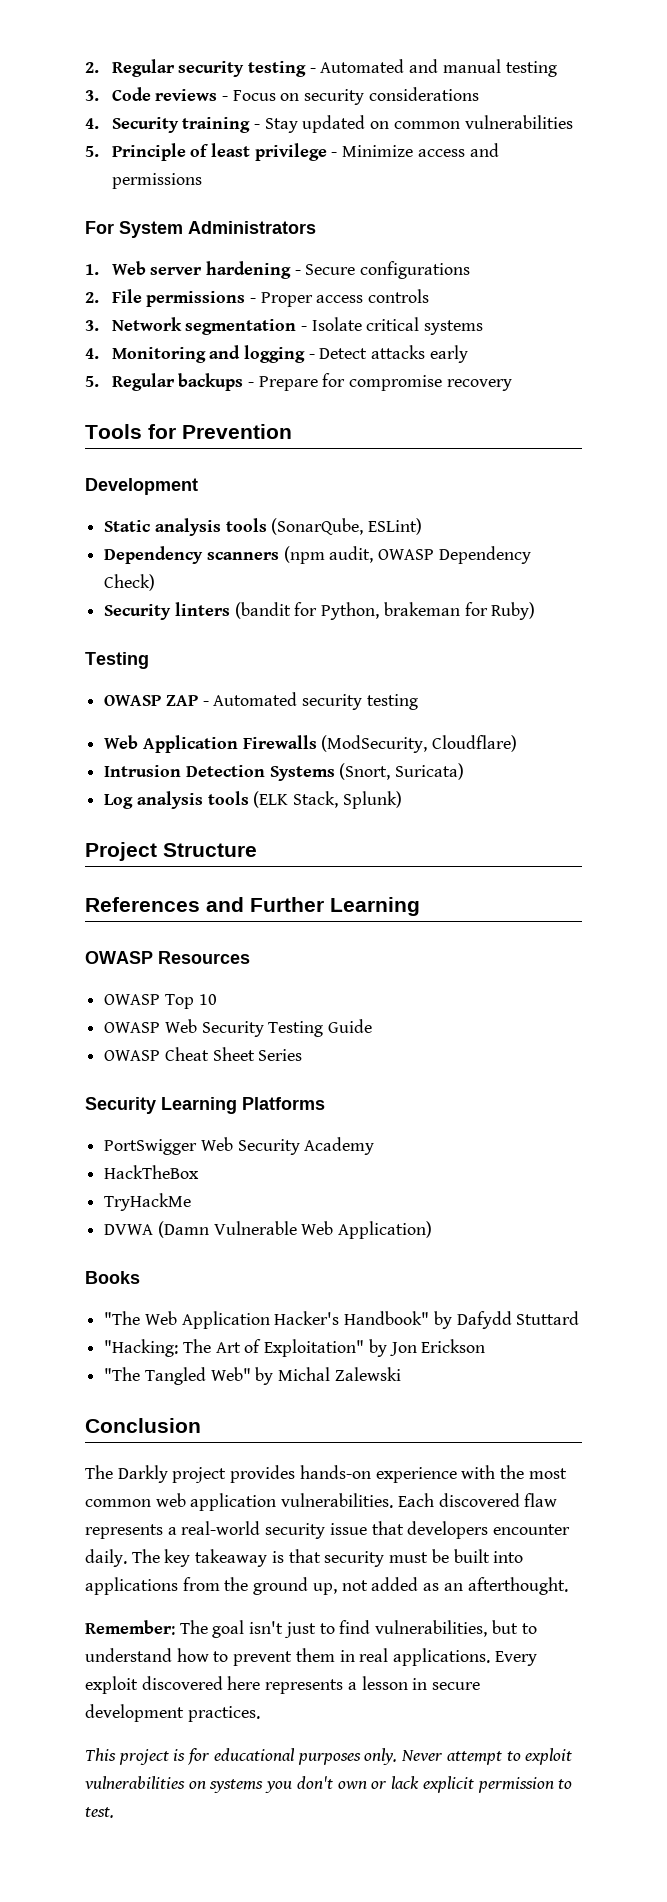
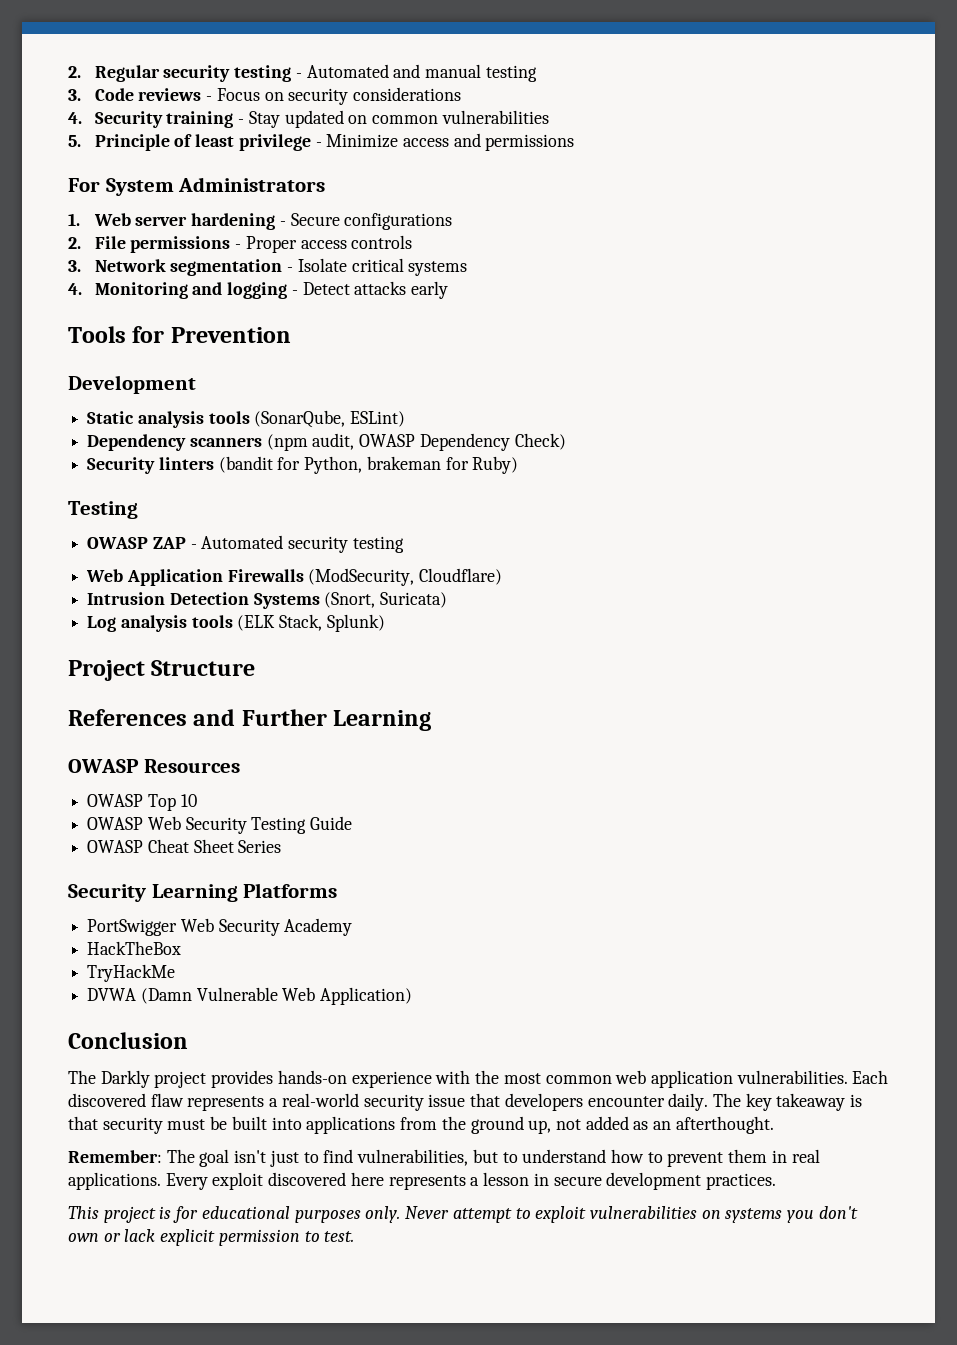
- 5. Regular backups - Prepare for compromise recovery
- Books
- "The Web Application Hacker's Handbook" by Dafydd Stuttard
- "Hacking: The Art of Exploitation" by Jon Erickson
- "The Tangled Web" by Michal Zalewski

